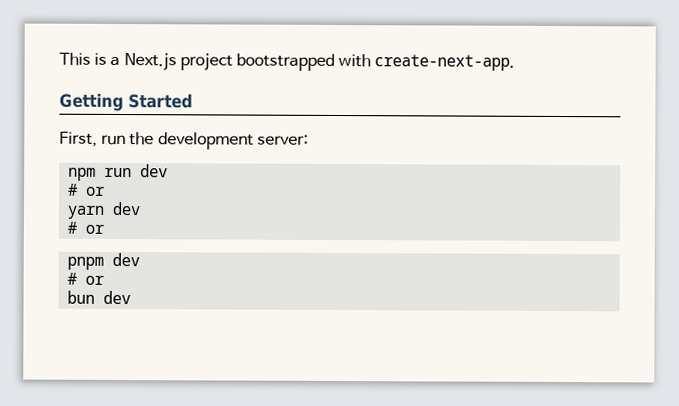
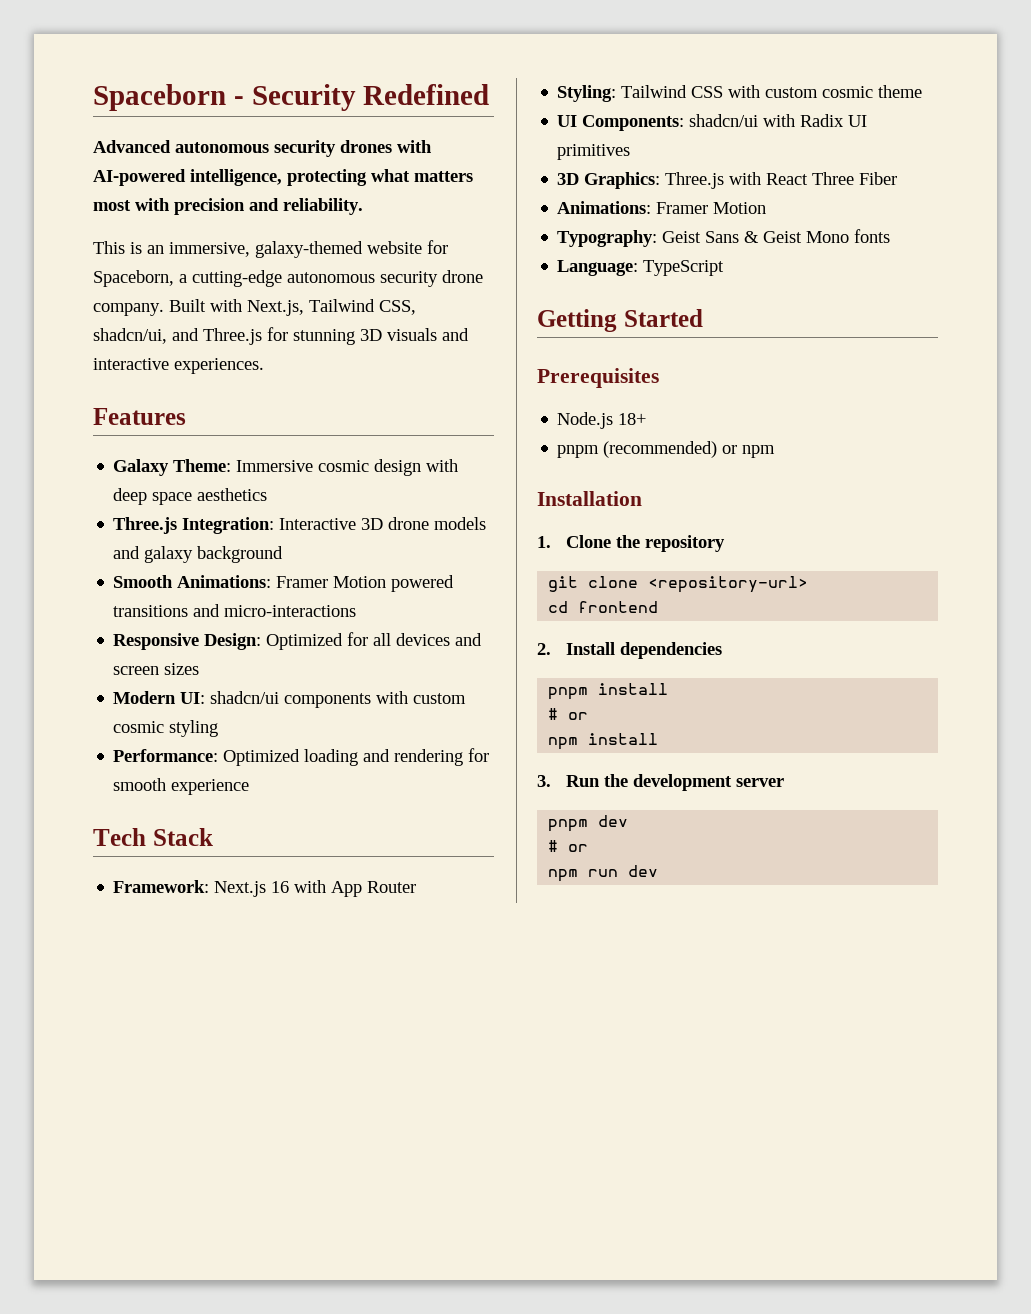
- This is a Next.js project bootstrapped with create-next-app.
+ Spaceborn - Security Redefined
+ Advanced autonomous security drones with AI-powered intelligence, protecting what matters most with precision and reliability.
+ This is an immersive, galaxy-themed website for Spaceborn, a cutting-edge autonomous security drone company. Built with Next.js, Tailwind CSS, shadcn/ui, and Three.js for stunning 3D visuals and interactive experiences.
+ Features
+ Galaxy Theme: Immersive cosmic design with deep space aesthetics
+ Three.js Integration: Interactive 3D drone models and galaxy background
+ Smooth Animations: Framer Motion powered transitions and micro-interactions
+ Responsive Design: Optimized for all devices and screen sizes
+ Modern UI: shadcn/ui components with custom cosmic styling
+ Performance: Optimized loading and rendering for smooth experience
+ Tech Stack
+ Framework: Next.js 16 with App Router
+ Styling: Tailwind CSS with custom cosmic theme
+ UI Components: shadcn/ui with Radix UI primitives
+ 3D Graphics: Three.js with React Three Fiber
+ Animations: Framer Motion
+ Typography: Geist Sans & Geist Mono fonts
+ Language: TypeScript
  Getting Started
- First, run the development server:
- npm run dev
+ Prerequisites
+ Node.js 18+
+ pnpm (recommended) or npm
+ Installation
+ 1. Clone the repository
+ git clone <repository-url>
+ cd frontend
+ 2. Install dependencies
+ pnpm install
  # or
- yarn dev
- # or
+ npm install
+ 3. Run the development server
- bun dev
+ npm run dev

